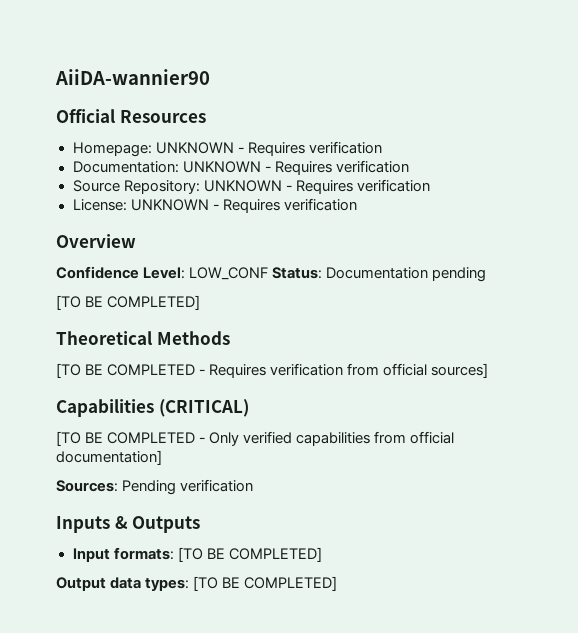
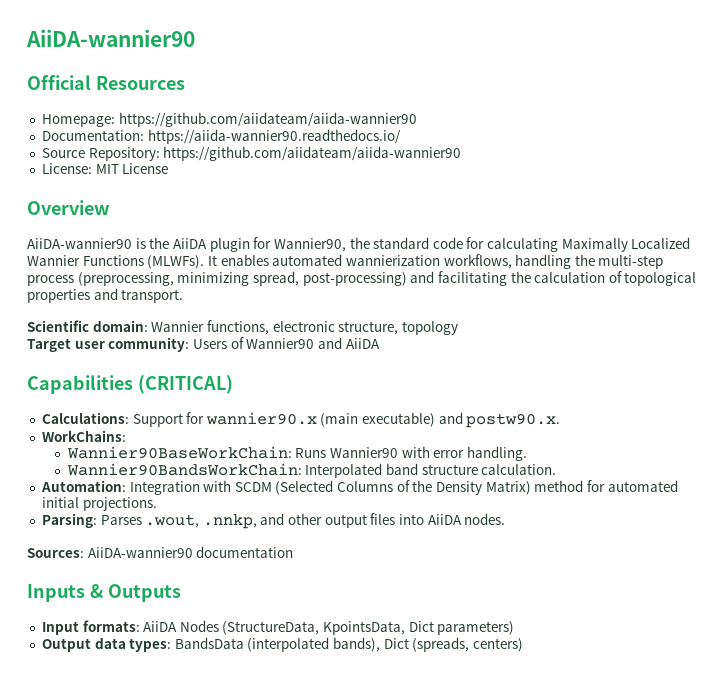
- Homepage: UNKNOWN - Requires verification
- Documentation: UNKNOWN - Requires verification
- Source Repository: UNKNOWN - Requires verification
- License: UNKNOWN - Requires verification
+ Homepage: https://github.com/aiidateam/aiida-wannier90
+ Documentation: https://aiida-wannier90.readthedocs.io/
+ Source Repository: https://github.com/aiidateam/aiida-wannier90
+ License: MIT License
  Overview
- Confidence Level: LOW_CONF Status: Documentation pending
- [TO BE COMPLETED]
- Theoretical Methods
- [TO BE COMPLETED - Requires verification from official sources]
+ AiiDA-wannier90 is the AiiDA plugin for Wannier90, the standard code for calculating Maximally Localized Wannier Functions (MLWFs). It enables automated wannierization workflows, handling the multi-step process (preprocessing, minimizing spread, post-processing) and facilitating the calculation of topological properties and transport.
+ Scientific domain: Wannier functions, electronic structure, topology
+ Target user community: Users of Wannier90 and AiiDA
  Capabilities (CRITICAL)
- [TO BE COMPLETED - Only verified capabilities from official documentation]
+ Calculations: Support for wannier90.x (main executable) and postw90.x.
+ WorkChains:
+ Wannier90BaseWorkChain: Runs Wannier90 with error handling.
+ Wannier90BandsWorkChain: Interpolated band structure calculation.
+ Automation: Integration with SCDM (Selected Columns of the Density Matrix) method for automated initial projections.
+ Parsing: Parses .wout, .nnkp, and other output files into AiiDA nodes.
- Sources: Pending verification
+ Sources: AiiDA-wannier90 documentation
- Input formats: [TO BE COMPLETED]
- Output data types: [TO BE COMPLETED]
+ Input formats: AiiDA Nodes (StructureData, KpointsData, Dict parameters)
+ Output data types: BandsData (interpolated bands), Dict (spreads, centers)

